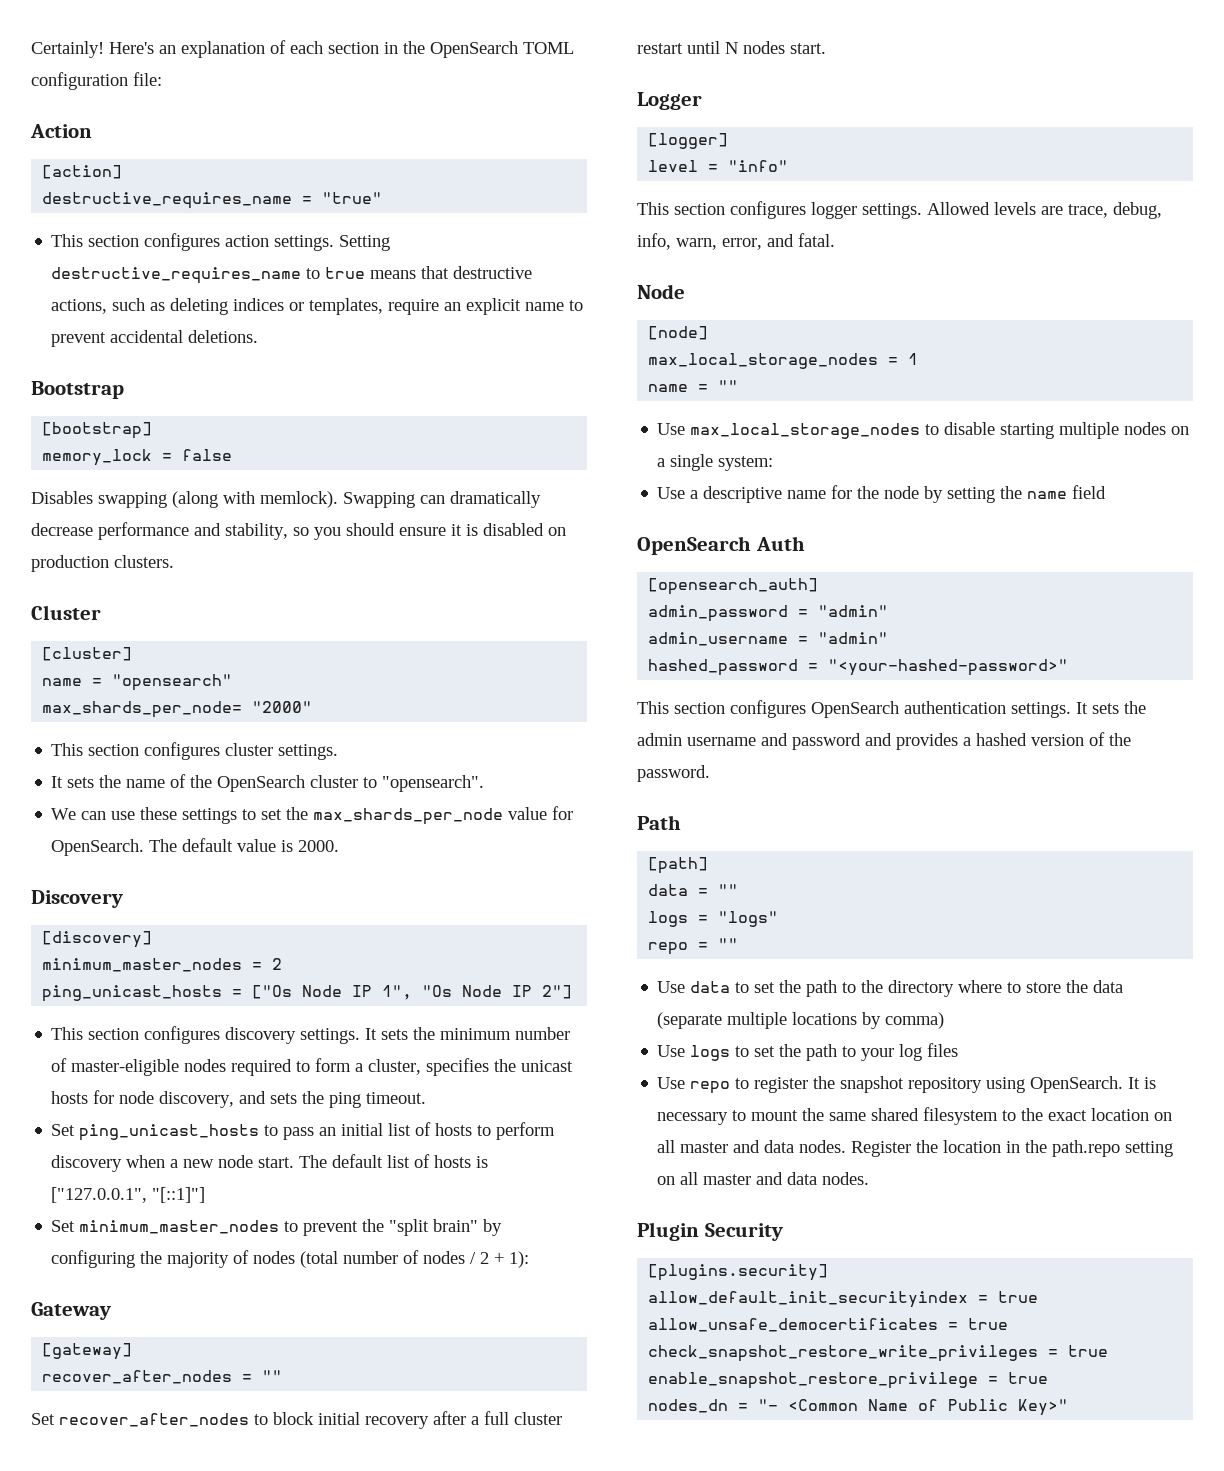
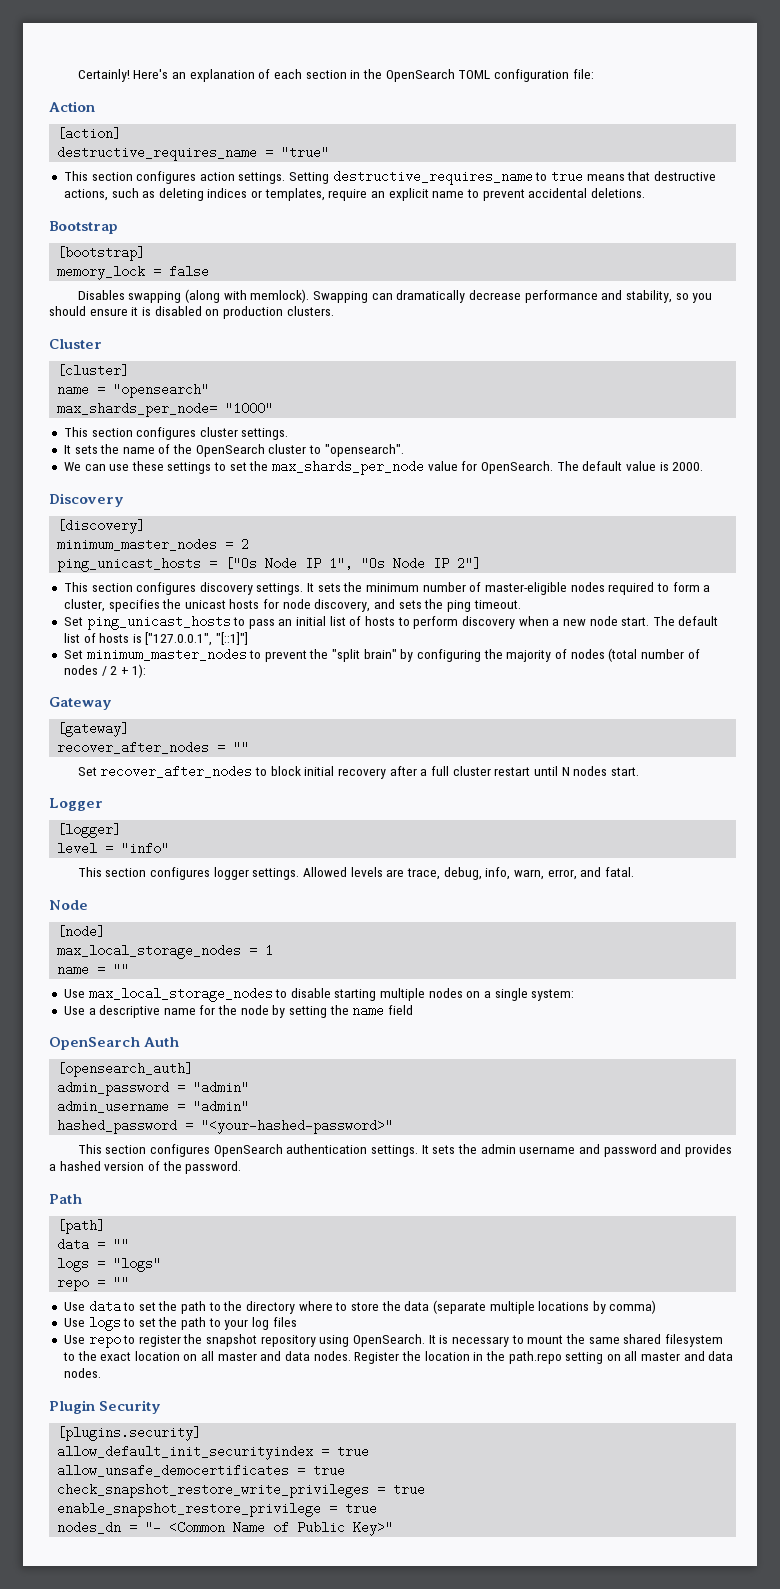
- max_shards_per_node= "2000"
+ max_shards_per_node= "1000"

